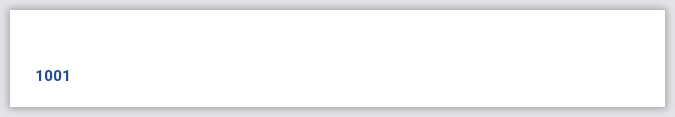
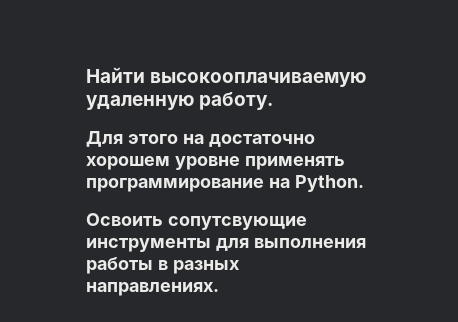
- 1001
+ Найти высокооплачиваемую удаленную работу.
+ Для этого на достаточно хорошем уровне применять программирование на Python.
+ Освоить сопутсвующие инструменты для выполнения работы в разных направлениях.

